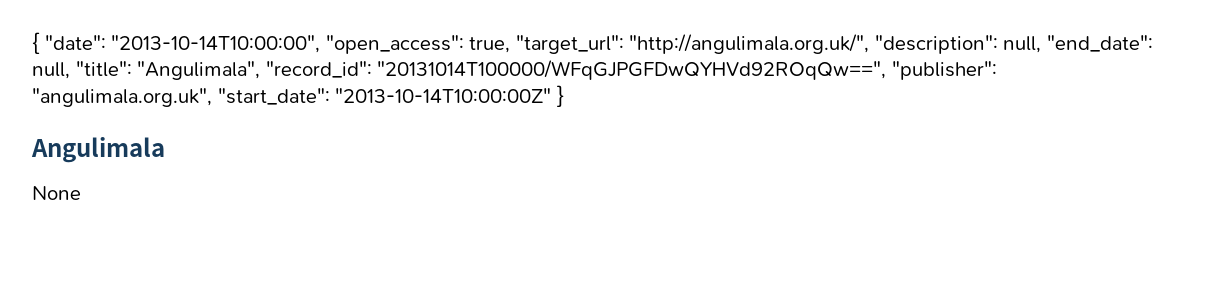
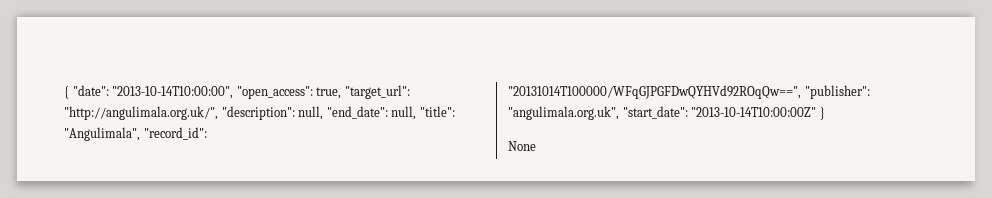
- Angulimala

